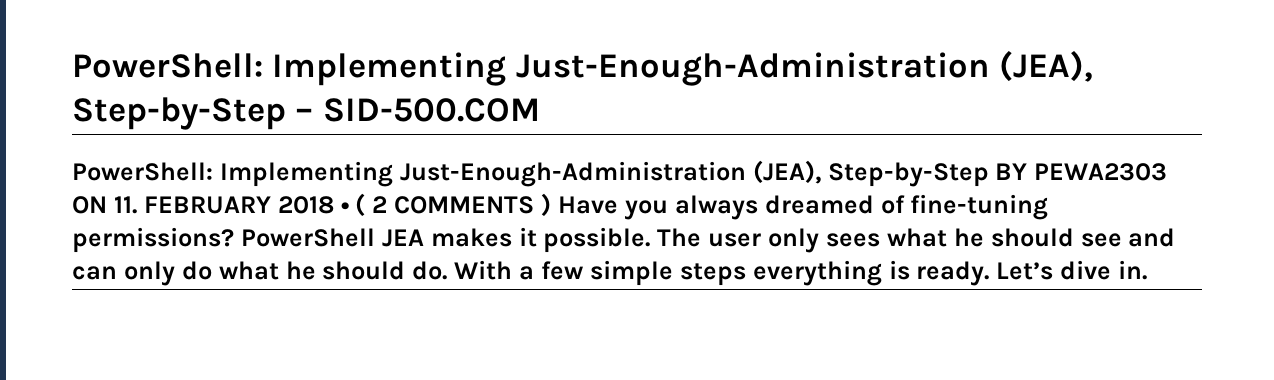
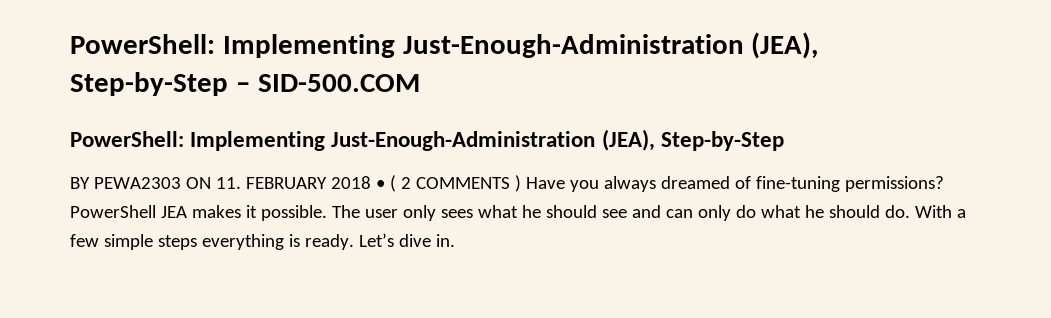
  PowerShell: Implementing Just-Enough-Administration (JEA), Step-by-Step – SID-500.COM
- PowerShell: Implementing Just-Enough-Administration (JEA), Step-by-Step BY PEWA2303 ON 11. FEBRUARY 2018 • ( 2 COMMENTS ) Have you always dreamed of fine-tuning permissions?
+ PowerShell: Implementing Just-Enough-Administration (JEA), Step-by-Step
+ BY PEWA2303 ON 11. FEBRUARY 2018 • ( 2 COMMENTS ) Have you always dreamed of fine-tuning permissions?

